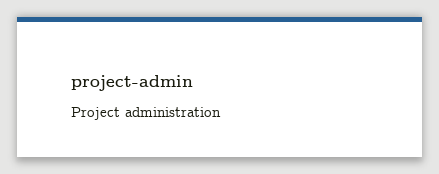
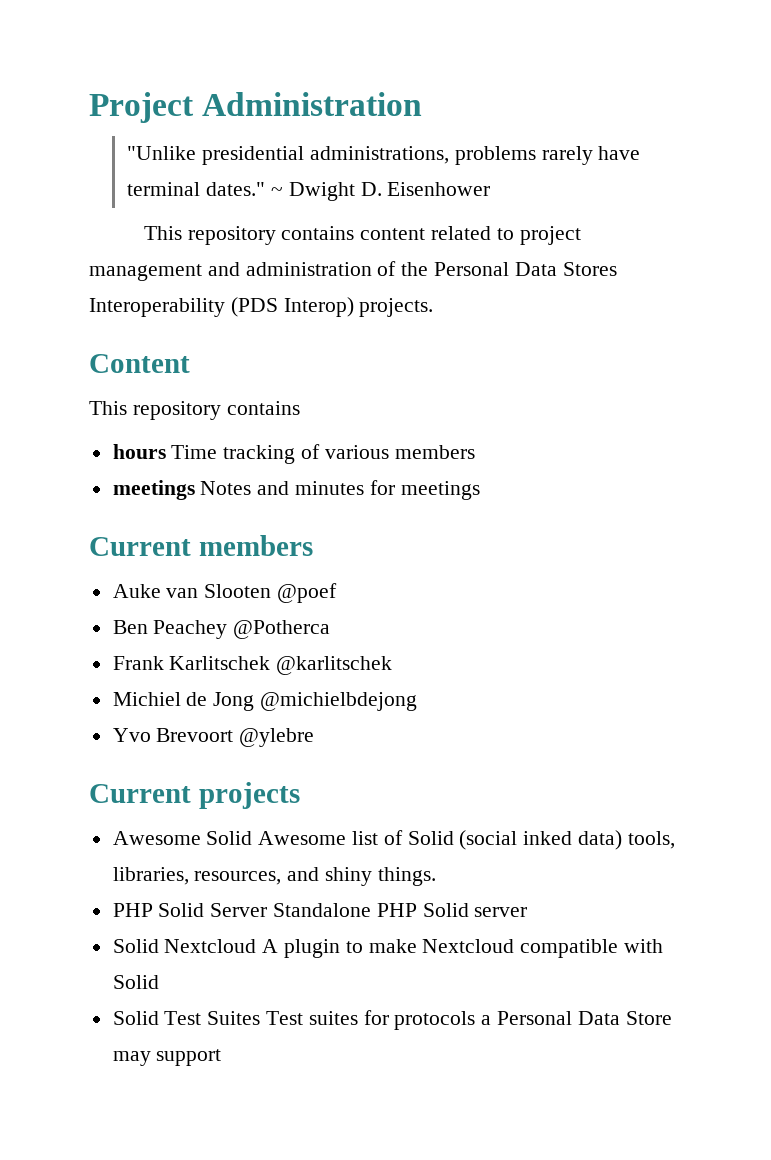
- project-admin
- Project administration
+ Project Administration
+ "Unlike presidential administrations, problems rarely have terminal dates." ~ Dwight D. Eisenhower
+ This repository contains content related to project management and administration of the Personal Data Stores Interoperability (PDS Interop) projects.
+ Content
+ This repository contains
+ hours Time tracking of various members
+ meetings Notes and minutes for meetings
+ Current members
+ Auke van Slooten @poef
+ Ben Peachey @Potherca
+ Frank Karlitschek @karlitschek
+ Michiel de Jong @michielbdejong
+ Yvo Brevoort @ylebre
+ Current projects
+ Awesome Solid Awesome list of Solid (social inked data) tools, libraries, resources, and shiny things.
+ PHP Solid Server Standalone PHP Solid server
+ Solid Nextcloud A plugin to make Nextcloud compatible with Solid
+ Solid Test Suites Test suites for protocols a Personal Data Store may support

